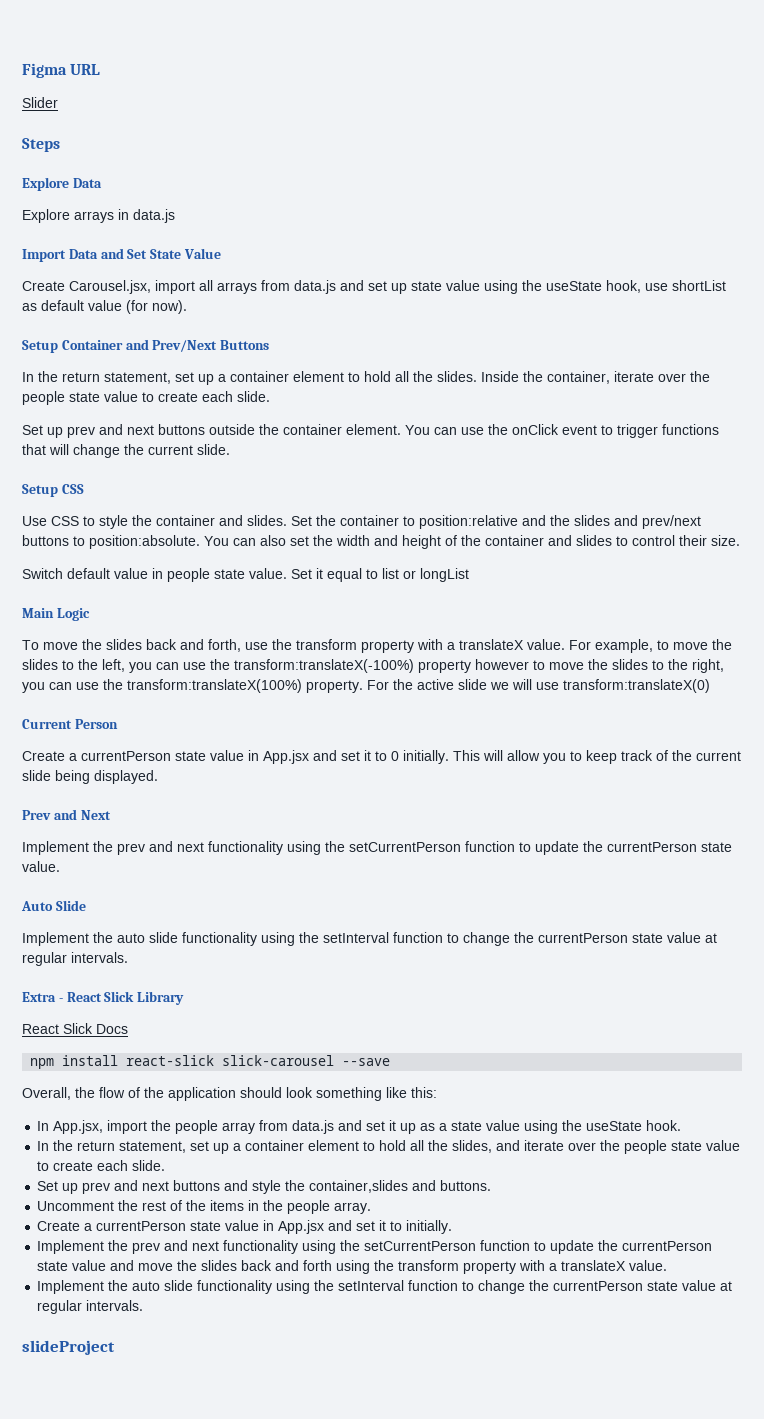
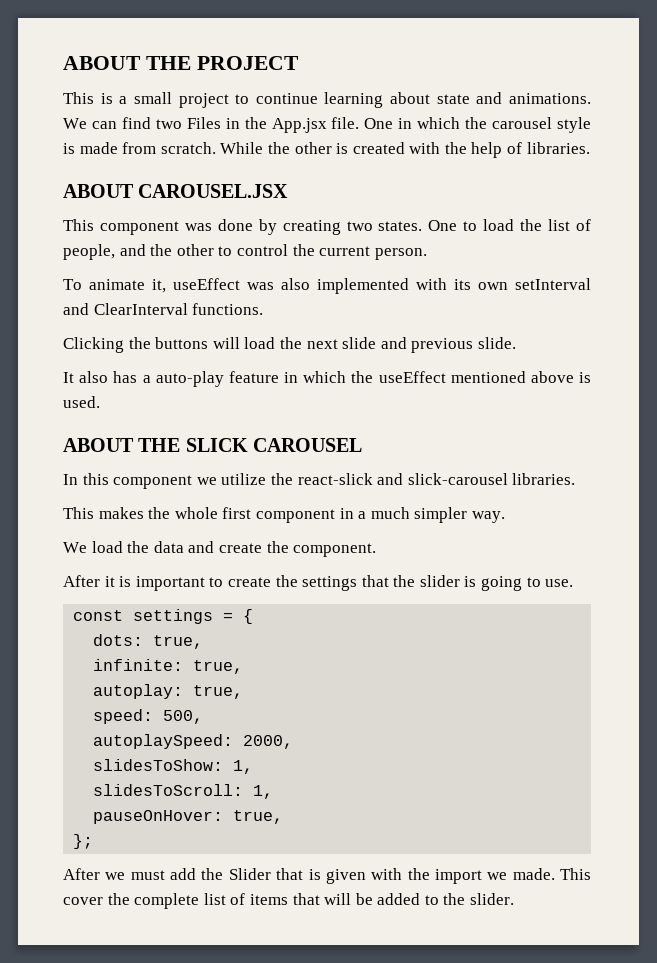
- Figma URL
- Slider
- Steps
- Explore Data
- Explore arrays in data.js
- Import Data and Set State Value
- Create Carousel.jsx, import all arrays from data.js and set up state value using the useState hook, use shortList as default value (for now).
- Setup Container and Prev/Next Buttons
- In the return statement, set up a container element to hold all the slides. Inside the container, iterate over the people state value to create each slide.
- Set up prev and next buttons outside the container element. You can use the onClick event to trigger functions that will change the current slide.
- Setup CSS
- Use CSS to style the container and slides. Set the container to position:relative and the slides and prev/next buttons to position:absolute. You can also set the width and height of the container and slides to control their size.
- Switch default value in people state value. Set it equal to list or longList
- Main Logic
- To move the slides back and forth, use the transform property with a translateX value. For example, to move the slides to the left, you can use the transform:translateX(-100%) property however to move the slides to the right, you can use the transform:translateX(100%) property. For the active slide we will use transform:translateX(0)
- Current Person
- Create a currentPerson state value in App.jsx and set it to 0 initially. This will allow you to keep track of the current slide being displayed.
- Prev and Next
- Implement the prev and next functionality using the setCurrentPerson function to update the currentPerson state value.
- Auto Slide
- Implement the auto slide functionality using the setInterval function to change the currentPerson state value at regular intervals.
- Extra - React Slick Library
- React Slick Docs
- npm install react-slick slick-carousel --save
- Overall, the flow of the application should look something like this:
- In App.jsx, import the people array from data.js and set it up as a state value using the useState hook.
- In the return statement, set up a container element to hold all the slides, and iterate over the people state value to create each slide.
- Set up prev and next buttons and style the container,slides and buttons.
- Uncomment the rest of the items in the people array.
- Create a currentPerson state value in App.jsx and set it to initially.
- Implement the prev and next functionality using the setCurrentPerson function to update the currentPerson state value and move the slides back and forth using the transform property with a translateX value.
- Implement the auto slide functionality using the setInterval function to change the currentPerson state value at regular intervals.
- slideProject
+ ABOUT THE PROJECT
+ This is a small project to continue learning about state and animations. We can find two Files in the App.jsx file. One in which the carousel style is made from scratch. While the other is created with the help of libraries.
+ ABOUT CAROUSEL.JSX
+ This component was done by creating two states. One to load the list of people, and the other to control the current person.
+ To animate it, useEffect was also implemented with its own setInterval and ClearInterval functions.
+ Clicking the buttons will load the next slide and previous slide.
+ It also has a auto-play feature in which the useEffect mentioned above is used.
+ ABOUT THE SLICK CAROUSEL
+ In this component we utilize the react-slick and slick-carousel libraries.
+ This makes the whole first component in a much simpler way.
+ We load the data and create the component.
+ After it is important to create the settings that the slider is going to use.
+ const settings = {
+ dots: true,
+ infinite: true,
+ autoplay: true,
+ speed: 500,
+ autoplaySpeed: 2000,
+ slidesToShow: 1,
+ slidesToScroll: 1,
+ pauseOnHover: true,
+ };
+ After we must add the Slider that is given with the import we made. This cover the complete list of items that will be added to the slider.

